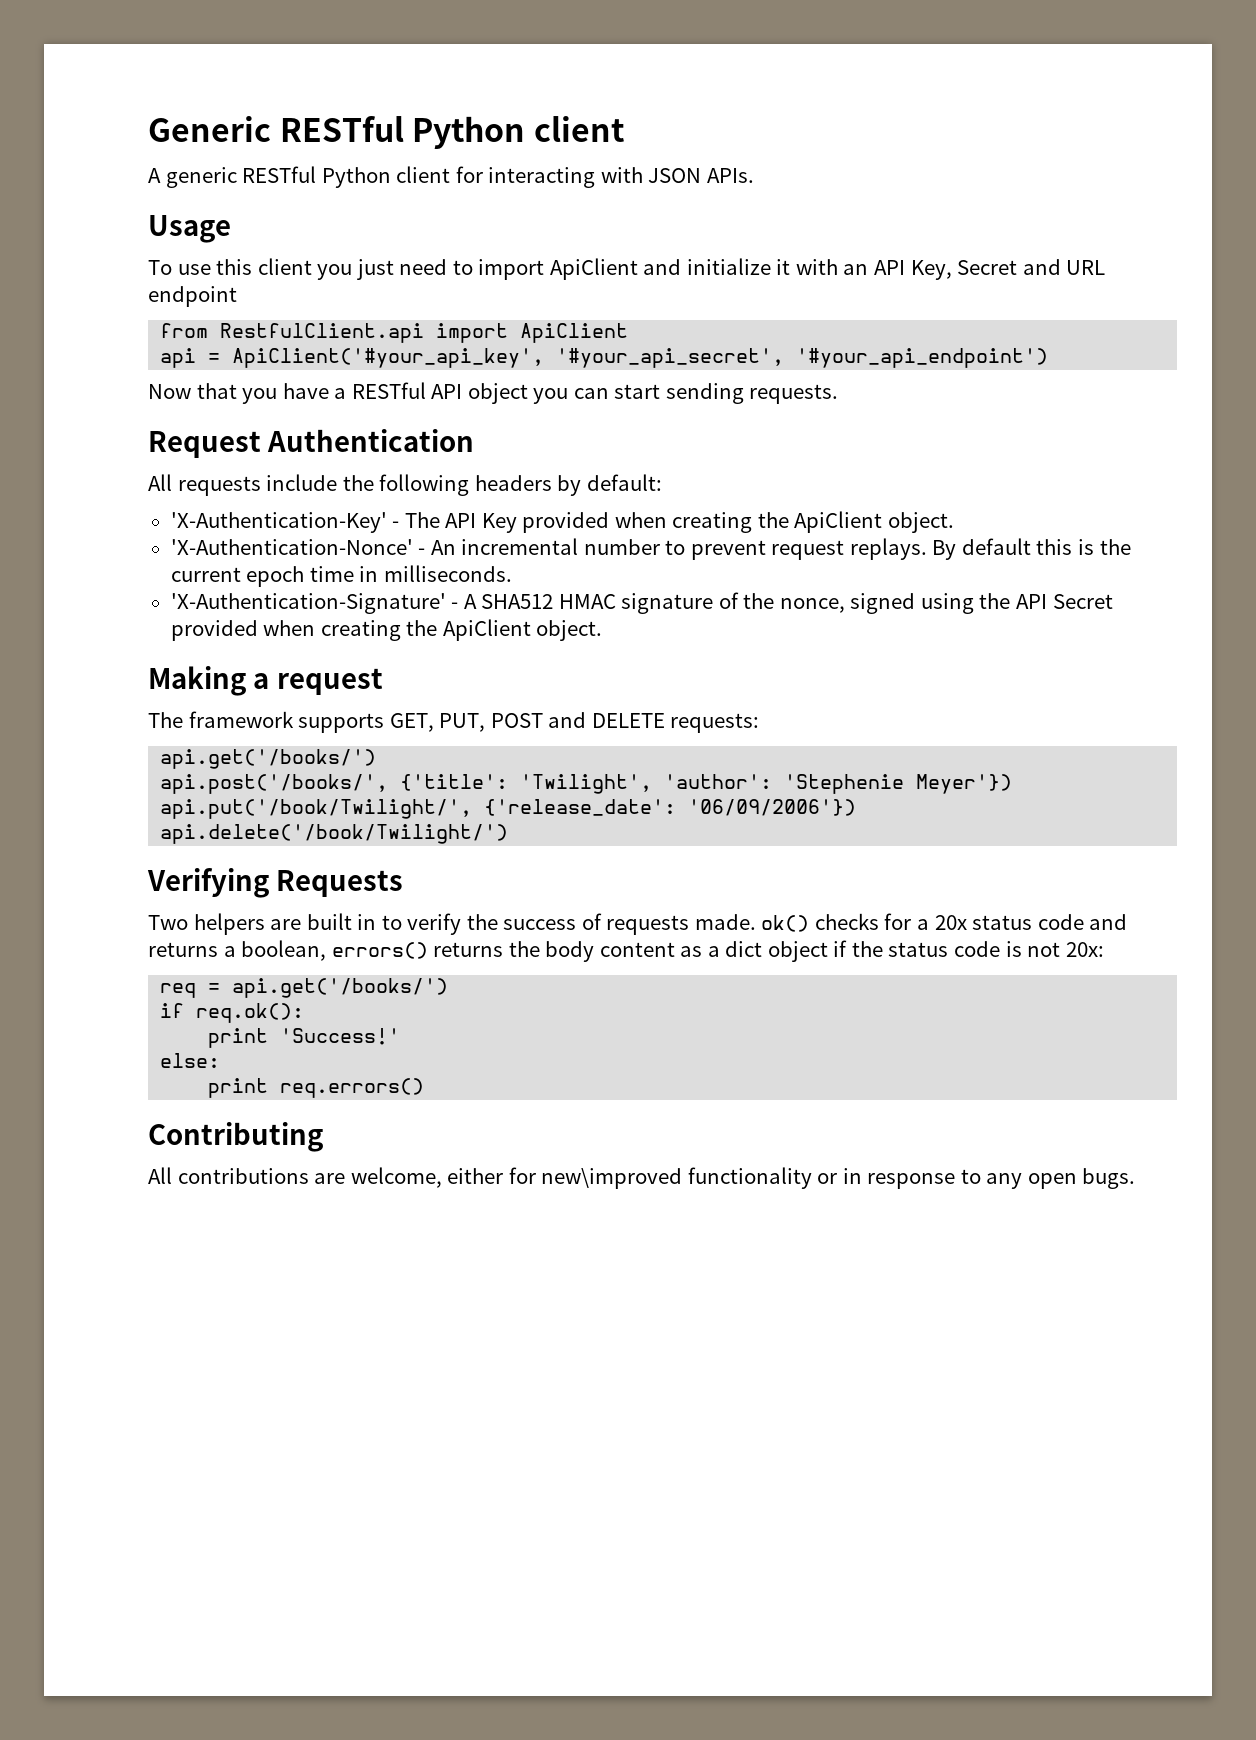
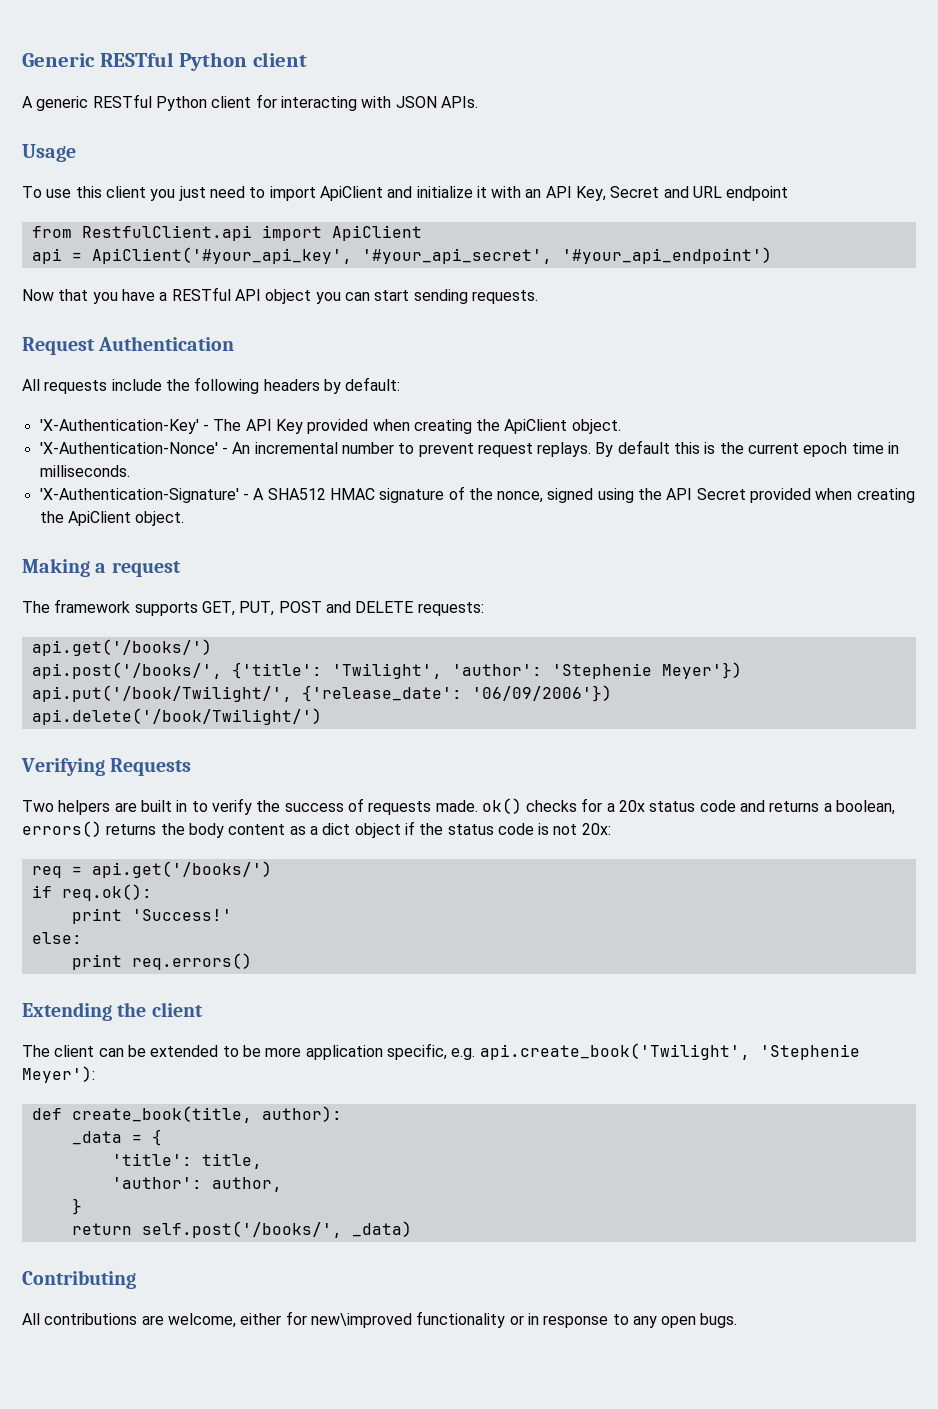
+ Extending the client
+ The client can be extended to be more application specific, e.g. api.create_book('Twilight', 'Stephenie Meyer'):
+ def create_book(title, author):
+ _data = {
+ 'title': title,
+ 'author': author,
+ }
+ return self.post('/books/', _data)

